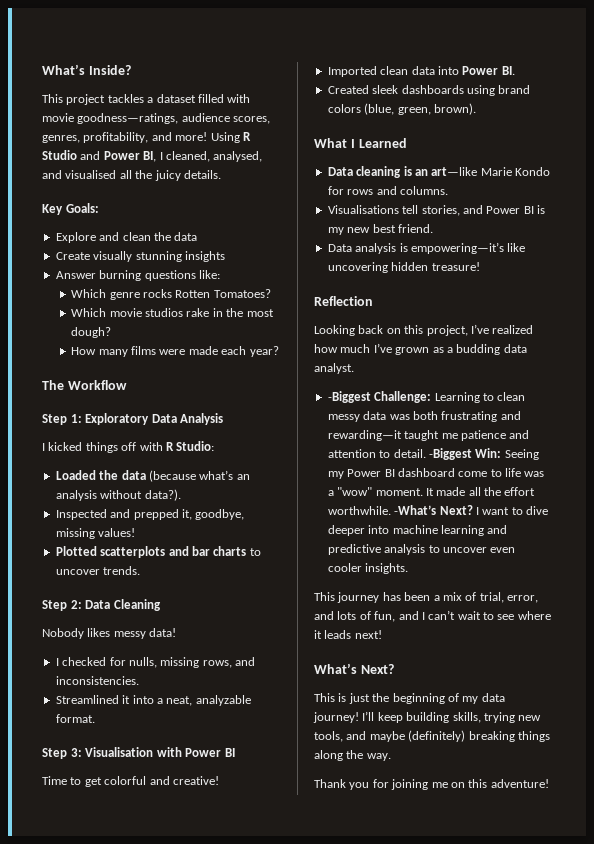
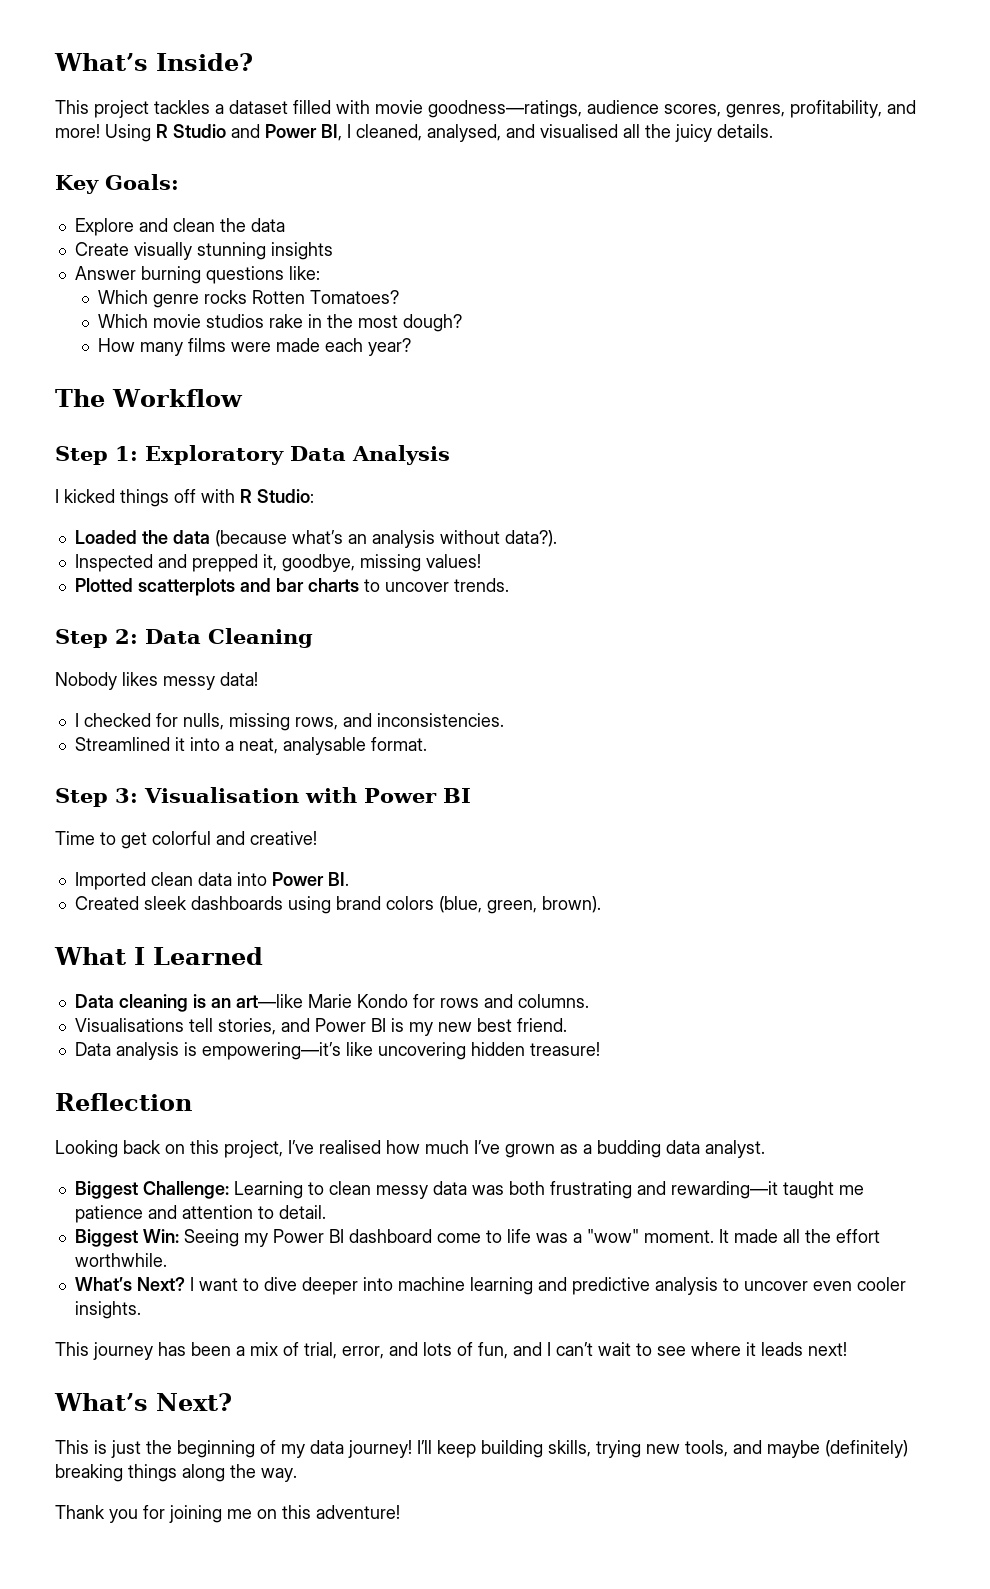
- Streamlined it into a neat, analyzable format.
+ Streamlined it into a neat, analysable format.
- Looking back on this project, I’ve realized how much I’ve grown as a budding data analyst.
+ Looking back on this project, I’ve realised how much I’ve grown as a budding data analyst.
- -Biggest Challenge: Learning to clean messy data was both frustrating and rewarding—it taught me patience and attention to detail. -Biggest Win: Seeing my Power BI dashboard come to life was a "wow" moment.
+ Biggest Challenge: Learning to clean messy data was both frustrating and rewarding—it taught me patience and attention to detail.
+ Biggest Win: Seeing my Power BI dashboard come to life was a "wow" moment.
- It made all the effort worthwhile. -What’s Next?
+ It made all the effort worthwhile.
+ What’s Next?

